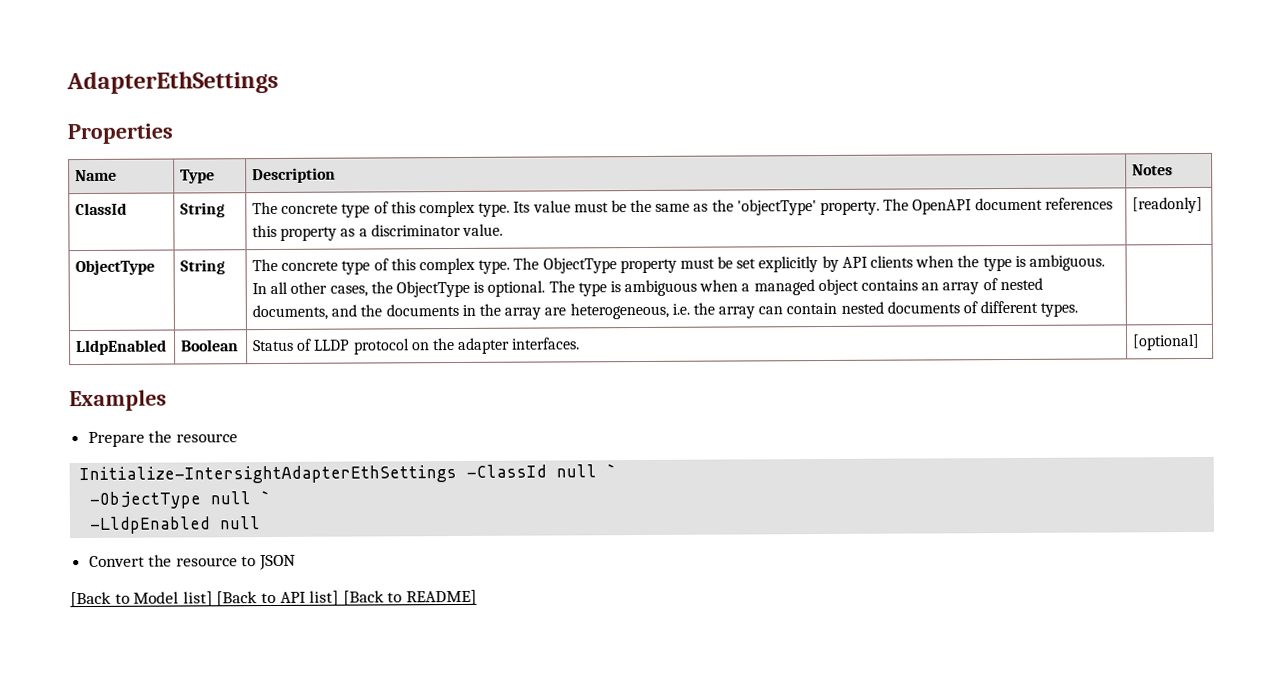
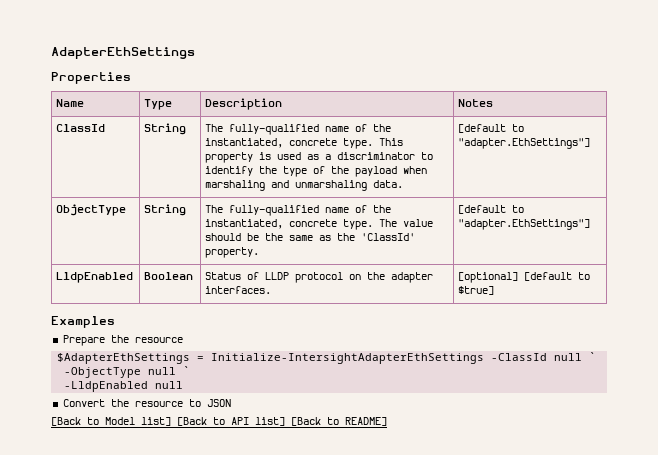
- ClassId | String | The concrete type of this complex type. Its value must be the same as the 'objectType' property. The OpenAPI document references this property as a discriminator value. | [readonly]
- ObjectType | String | The concrete type of this complex type. The ObjectType property must be set explicitly by API clients when the type is ambiguous. In all other cases, the ObjectType is optional. The type is ambiguous when a managed object contains an array of nested documents, and the documents in the array are heterogeneous, i.e. the array can contain nested documents of different types.
+ ClassId | String | The fully-qualified name of the instantiated, concrete type. This property is used as a discriminator to identify the type of the payload when marshaling and unmarshaling data. | [default to "adapter.EthSettings"]
+ ObjectType | String | The fully-qualified name of the instantiated, concrete type. The value should be the same as the 'ClassId' property. | [default to "adapter.EthSettings"]
- LldpEnabled | Boolean | Status of LLDP protocol on the adapter interfaces. | [optional]
+ LldpEnabled | Boolean | Status of LLDP protocol on the adapter interfaces. | [optional] [default to $true]
- Initialize-IntersightAdapterEthSettings -ClassId null `
+ $AdapterEthSettings = Initialize-IntersightAdapterEthSettings -ClassId null `

